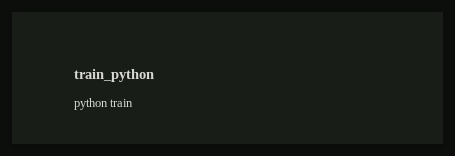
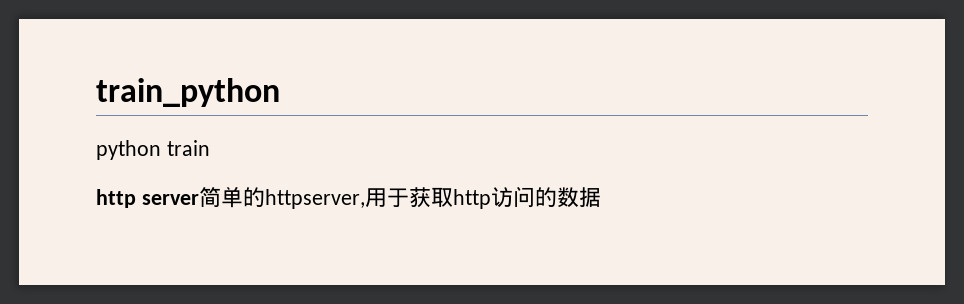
+ http server简单的httpserver,用于获取http访问的数据

